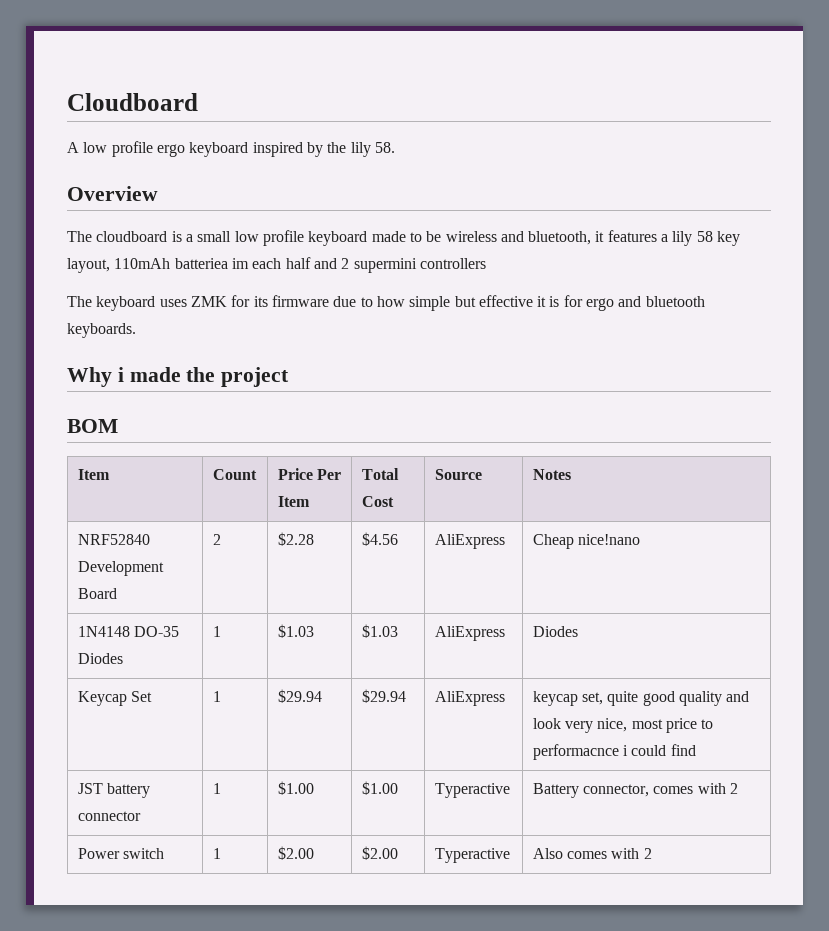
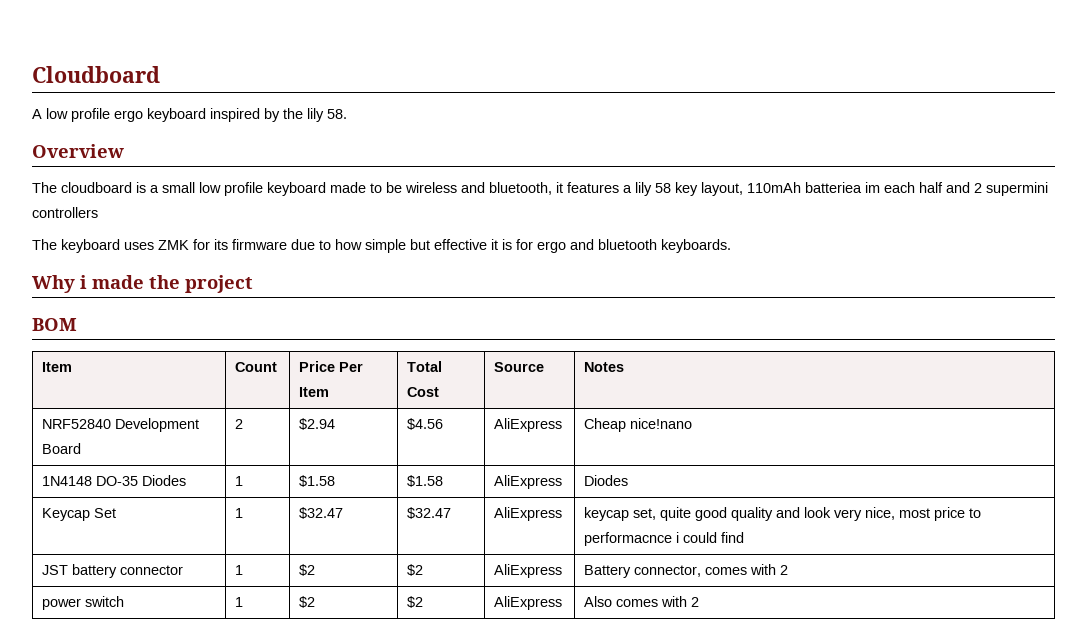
- NRF52840 Development Board | 2 | $2.28 | $4.56 | AliExpress | Cheap nice!nano
+ NRF52840 Development Board | 2 | $2.94 | $4.56 | AliExpress | Cheap nice!nano
- 1N4148 DO-35 Diodes | 1 | $1.03 | $1.03 | AliExpress | Diodes
+ 1N4148 DO-35 Diodes | 1 | $1.58 | $1.58 | AliExpress | Diodes
- Keycap Set | 1 | $29.94 | $29.94 | AliExpress | keycap set, quite good quality and look very nice, most price to performacnce i could find
+ Keycap Set | 1 | $32.47 | $32.47 | AliExpress | keycap set, quite good quality and look very nice, most price to performacnce i could find
- JST battery connector | 1 | $1.00 | $1.00 | Typeractive | Battery connector, comes with 2
+ JST battery connector | 1 | $2 | $2 | AliExpress | Battery connector, comes with 2
- Power switch | 1 | $2.00 | $2.00 | Typeractive | Also comes with 2
+ power switch | 1 | $2 | $2 | AliExpress | Also comes with 2

